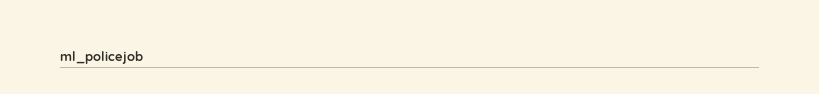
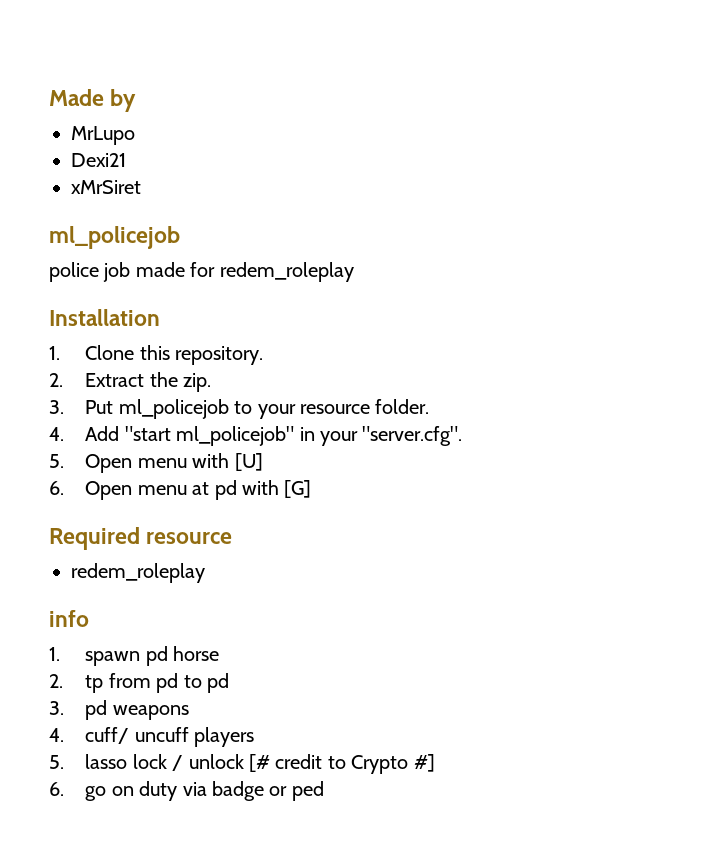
+ Made by
+ MrLupo
+ Dexi21
+ xMrSiret
  ml_policejob
+ police job made for redem_roleplay
+ Installation
+ 1. Clone this repository.
+ 2. Extract the zip.
+ 3. Put ml_policejob to your resource folder.
+ 4. Add "start ml_policejob" in your "server.cfg".
+ 5. Open menu with [U]
+ 6. Open menu at pd with [G]
+ Required resource
+ redem_roleplay
+ info
+ 1. spawn pd horse
+ 2. tp from pd to pd
+ 3. pd weapons
+ 4. cuff/ uncuff players
+ 5. lasso lock / unlock [# credit to Crypto #]
+ 6. go on duty via badge or ped

